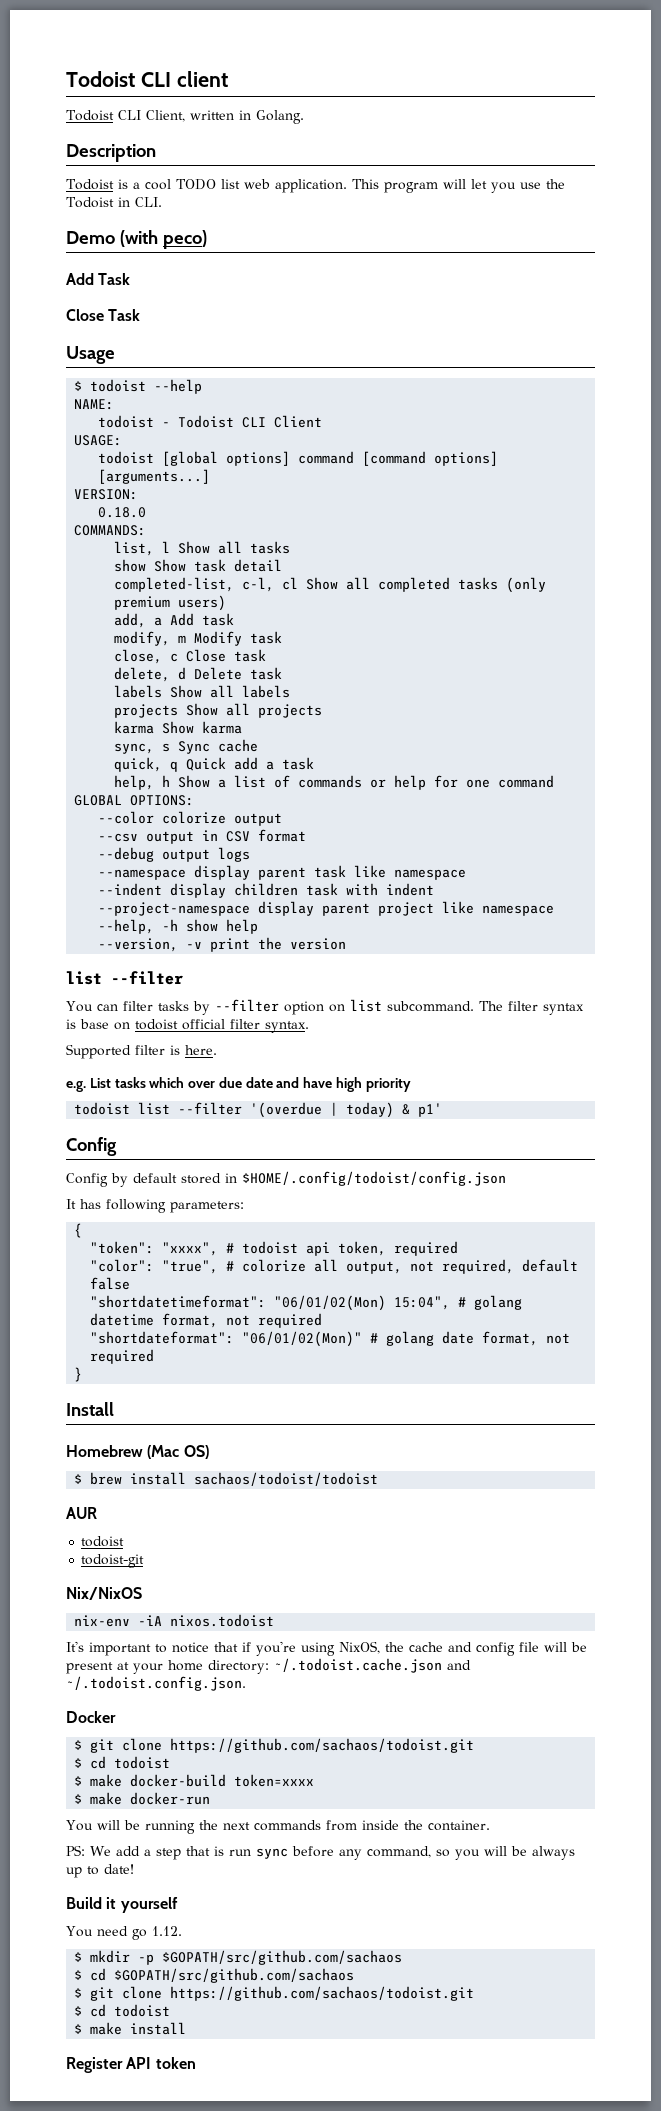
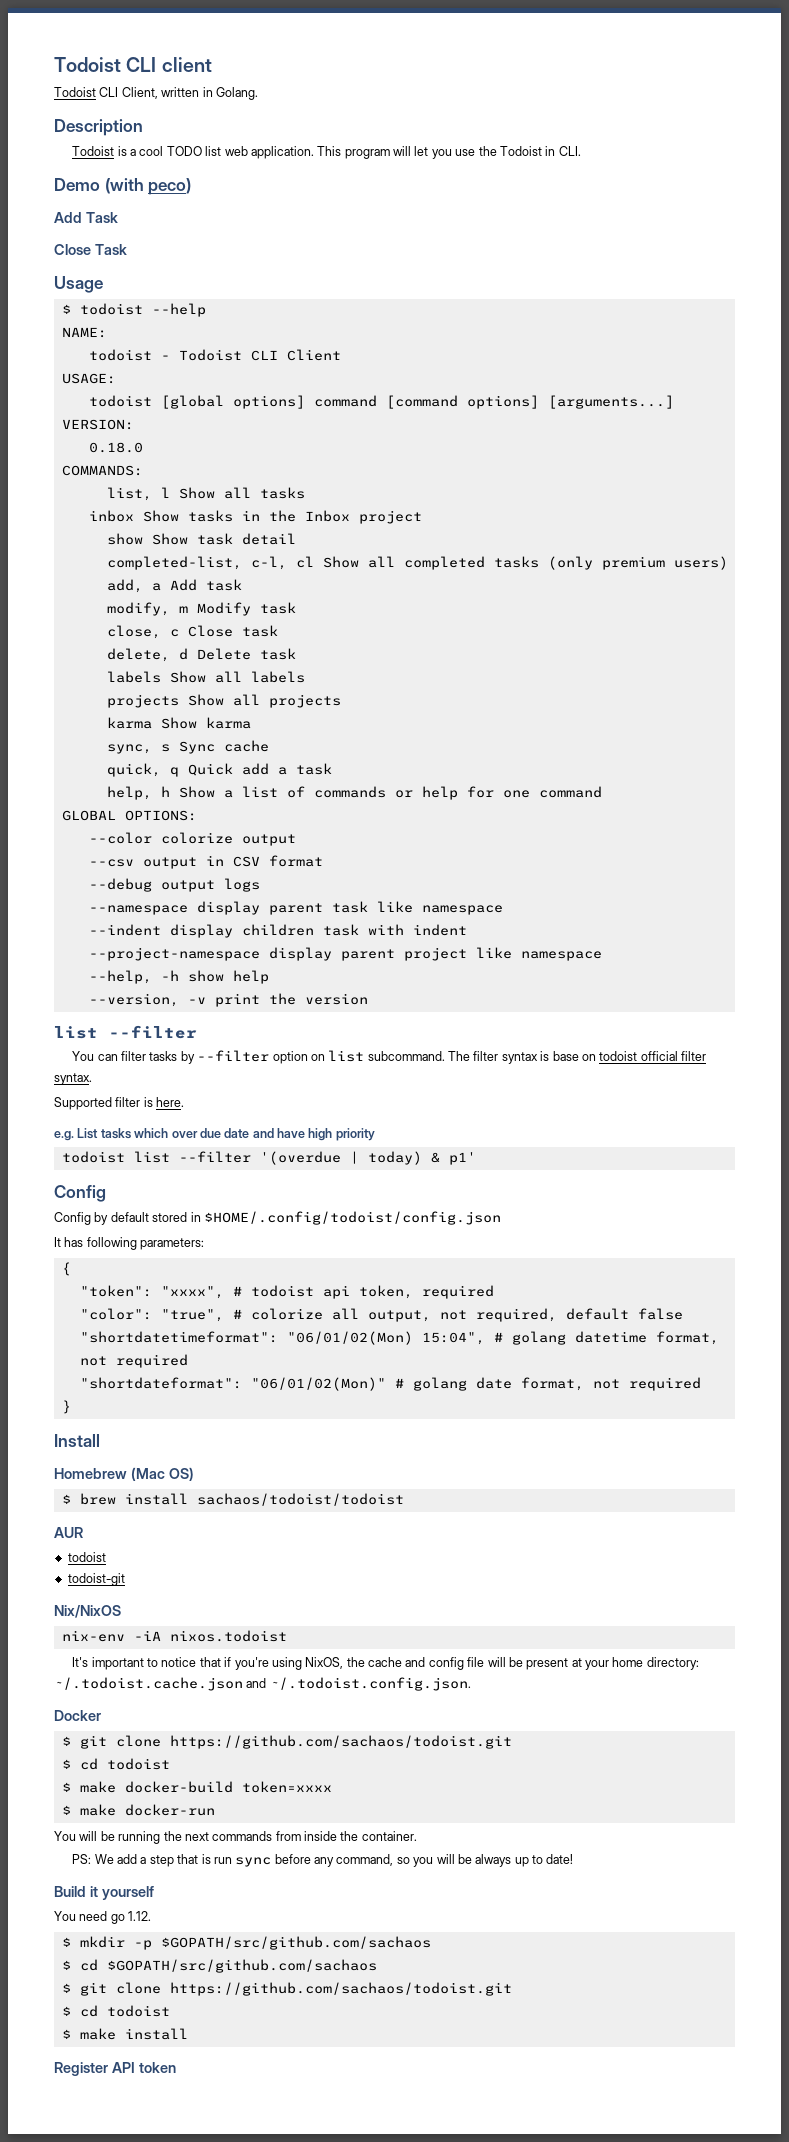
+ inbox Show tasks in the Inbox project

